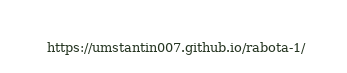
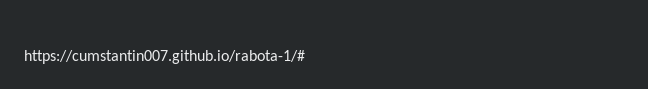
- https://umstantin007.github.io/rabota-1/
+ https://cumstantin007.github.io/rabota-1/#

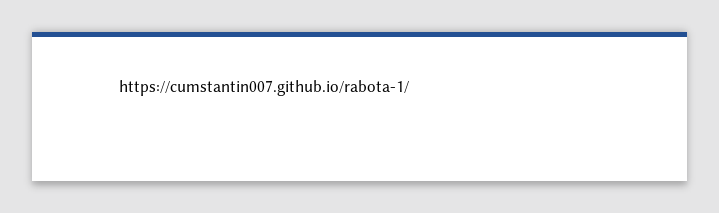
- https://cumstantin007.github.io/rabota-1/#
+ https://cumstantin007.github.io/rabota-1/

